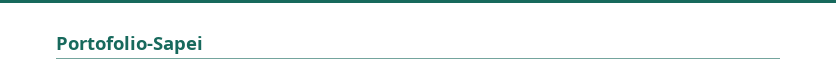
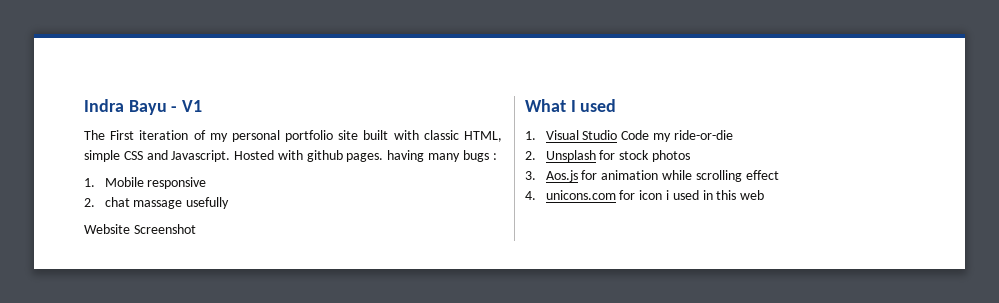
- Portofolio-Sapei
+ Indra Bayu - V1
+ The First iteration of my personal portfolio site built with classic HTML, simple CSS and Javascript. Hosted with github pages. having many bugs :
+ 1. Mobile responsive
+ 2. chat massage usefully
+ Website Screenshot
+ What I used
+ 1. Visual Studio Code my ride-or-die
+ 2. Unsplash for stock photos
+ 3. Aos.js for animation while scrolling effect
+ 4. unicons.com for icon i used in this web

